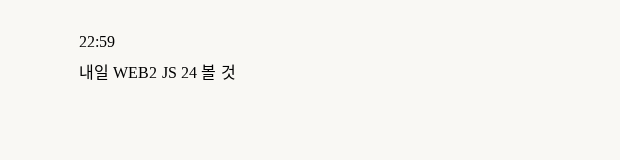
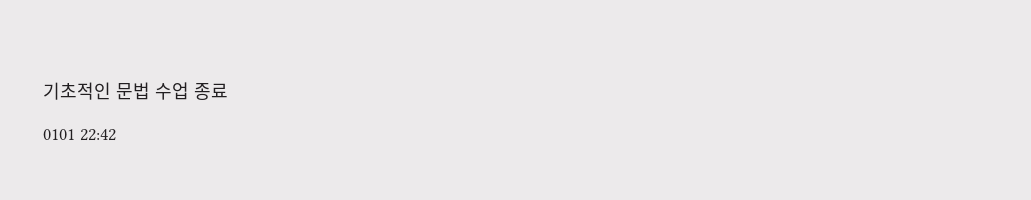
- 22:59
- 내일 WEB2 JS 24 볼 것
+ 기초적인 문법 수업 종료
+ 0101 22:42

